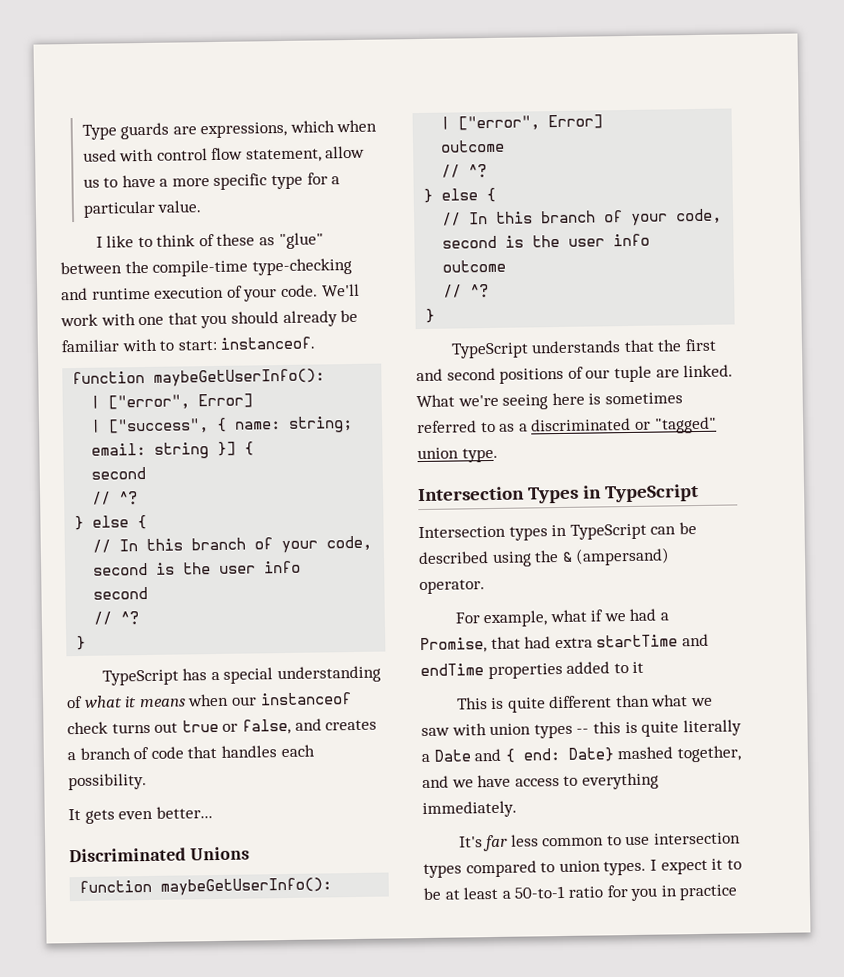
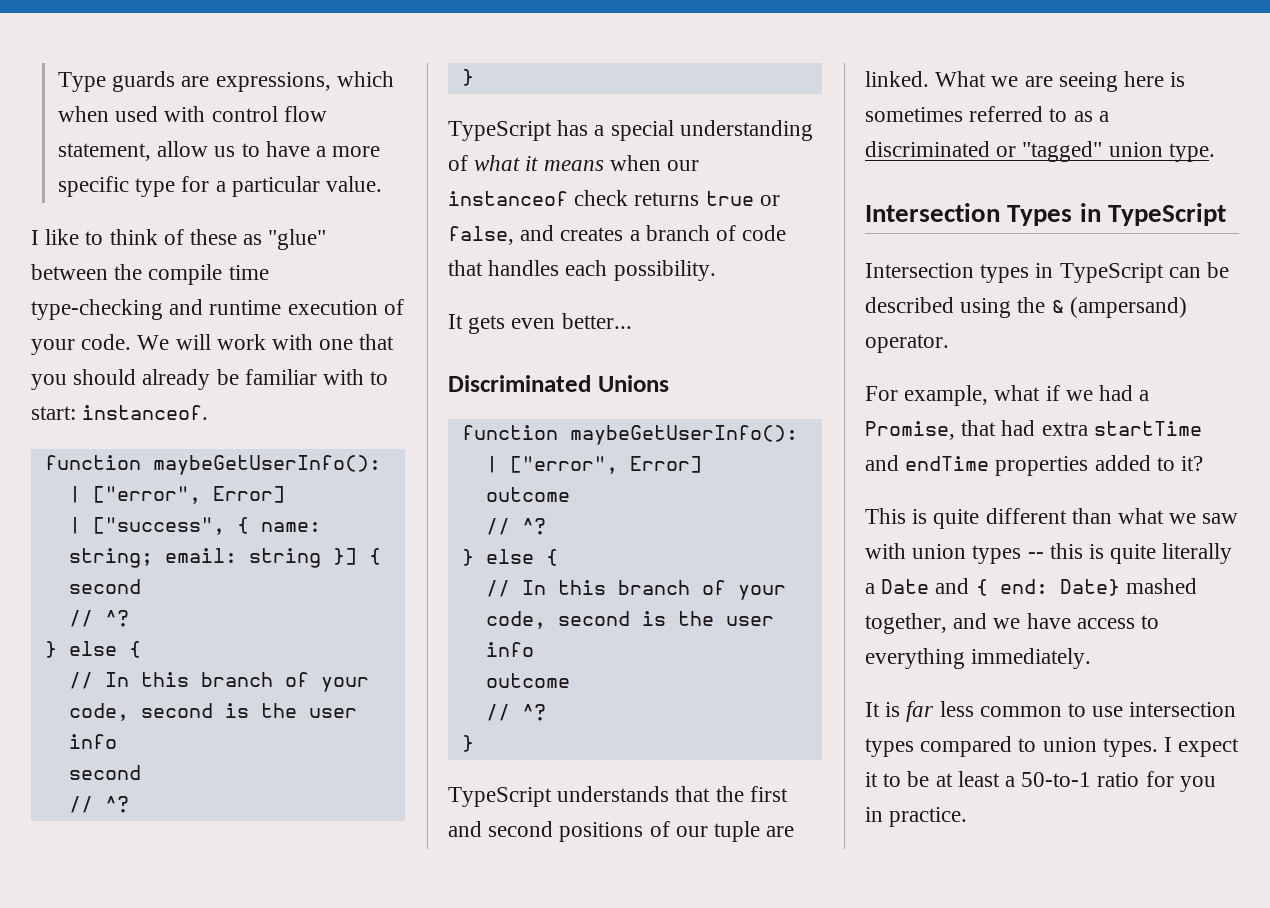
- I like to think of these as "glue" between the compile-time type-checking and runtime execution of your code.
+ I like to think of these as "glue" between the compile time type-checking and runtime execution of your code.
- We'll work with one that you should already be familiar with to start: instanceof.
+ We will work with one that you should already be familiar with to start: instanceof.
- TypeScript has a special understanding of what it means when our instanceof check turns out true or false, and creates a branch of code that handles each possibility.
+ TypeScript has a special understanding of what it means when our instanceof check returns true or false, and creates a branch of code that handles each possibility.
- What we're seeing here is sometimes referred to as a discriminated or "tagged" union type.
+ What we are seeing here is sometimes referred to as a discriminated or "tagged" union type.
- For example, what if we had a Promise, that had extra startTime and endTime properties added to it
+ For example, what if we had a Promise, that had extra startTime and endTime properties added to it?
- It's far less common to use intersection types compared to union types.
+ It is far less common to use intersection types compared to union types.
- I expect it to be at least a 50-to-1 ratio for you in practice
+ I expect it to be at least a 50-to-1 ratio for you in practice.

